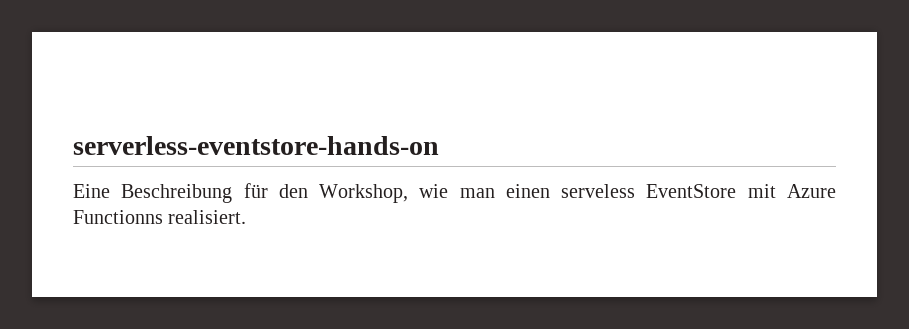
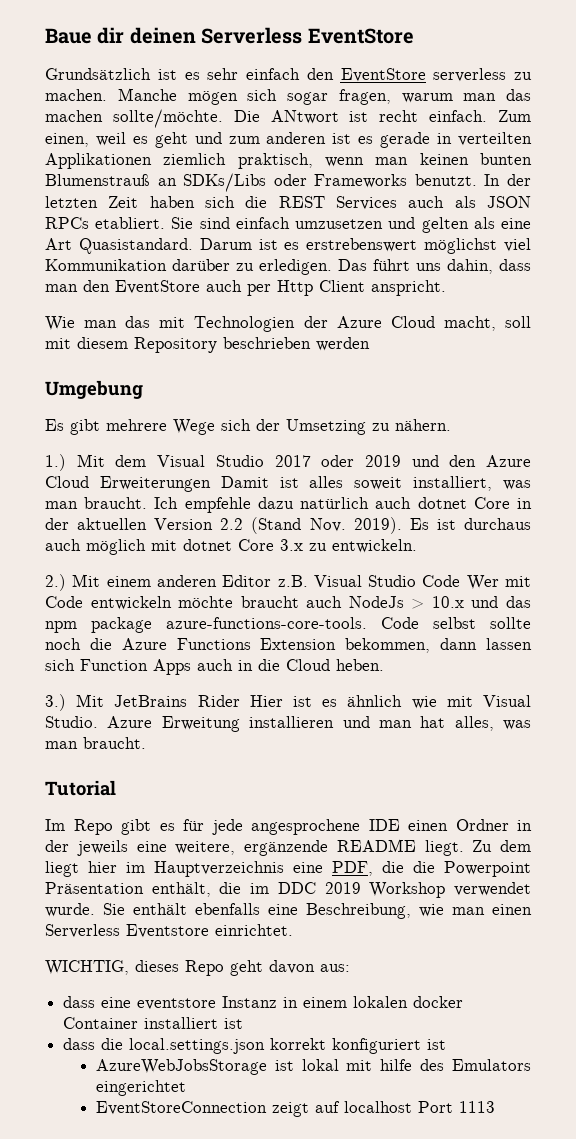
- serverless-eventstore-hands-on
- Eine Beschreibung für den Workshop, wie man einen serveless EventStore mit Azure Functionns realisiert.
+ Baue dir deinen Serverless EventStore
+ Grundsätzlich ist es sehr einfach den EventStore serverless zu machen. Manche mögen sich sogar fragen, warum man das machen sollte/möchte. Die ANtwort ist recht einfach. Zum einen, weil es geht und zum anderen ist es gerade in verteilten Applikationen ziemlich praktisch, wenn man keinen bunten Blumenstrauß an SDKs/Libs oder Frameworks benutzt. In der letzten Zeit haben sich die REST Services auch als JSON RPCs etabliert. Sie sind einfach umzusetzen und gelten als eine Art Quasistandard. Darum ist es erstrebenswert möglichst viel Kommunikation darüber zu erledigen. Das führt uns dahin, dass man den EventStore auch per Http Client anspricht.
+ Wie man das mit Technologien der Azure Cloud macht, soll mit diesem Repository beschrieben werden
+ Umgebung
+ Es gibt mehrere Wege sich der Umsetzing zu nähern.
+ 1.) Mit dem Visual Studio 2017 oder 2019 und den Azure Cloud Erweiterungen Damit ist alles soweit installiert, was man braucht. Ich empfehle dazu natürlich auch dotnet Core in der aktuellen Version 2.2 (Stand Nov. 2019). Es ist durchaus auch möglich mit dotnet Core 3.x zu entwickeln.
+ 2.) Mit einem anderen Editor z.B. Visual Studio Code Wer mit Code entwickeln möchte braucht auch NodeJs > 10.x und das npm package azure-functions-core-tools. Code selbst sollte noch die Azure Functions Extension bekommen, dann lassen sich Function Apps auch in die Cloud heben.
+ 3.) Mit JetBrains Rider Hier ist es ähnlich wie mit Visual Studio. Azure Erweitung installieren und man hat alles, was man braucht.
+ Tutorial
+ Im Repo gibt es für jede angesprochene IDE einen Ordner in der jeweils eine weitere, ergänzende README liegt. Zu dem liegt hier im Hauptverzeichnis eine PDF, die die Powerpoint Präsentation enthält, die im DDC 2019 Workshop verwendet wurde. Sie enthält ebenfalls eine Beschreibung, wie man einen Serverless Eventstore einrichtet.
+ WICHTIG, dieses Repo geht davon aus:
+ dass eine eventstore Instanz in einem lokalen docker Container installiert ist
+ dass die local.settings.json korrekt konfiguriert ist
+ AzureWebJobsStorage ist lokal mit hilfe des Emulators eingerichtet
+ EventStoreConnection zeigt auf localhost Port 1113

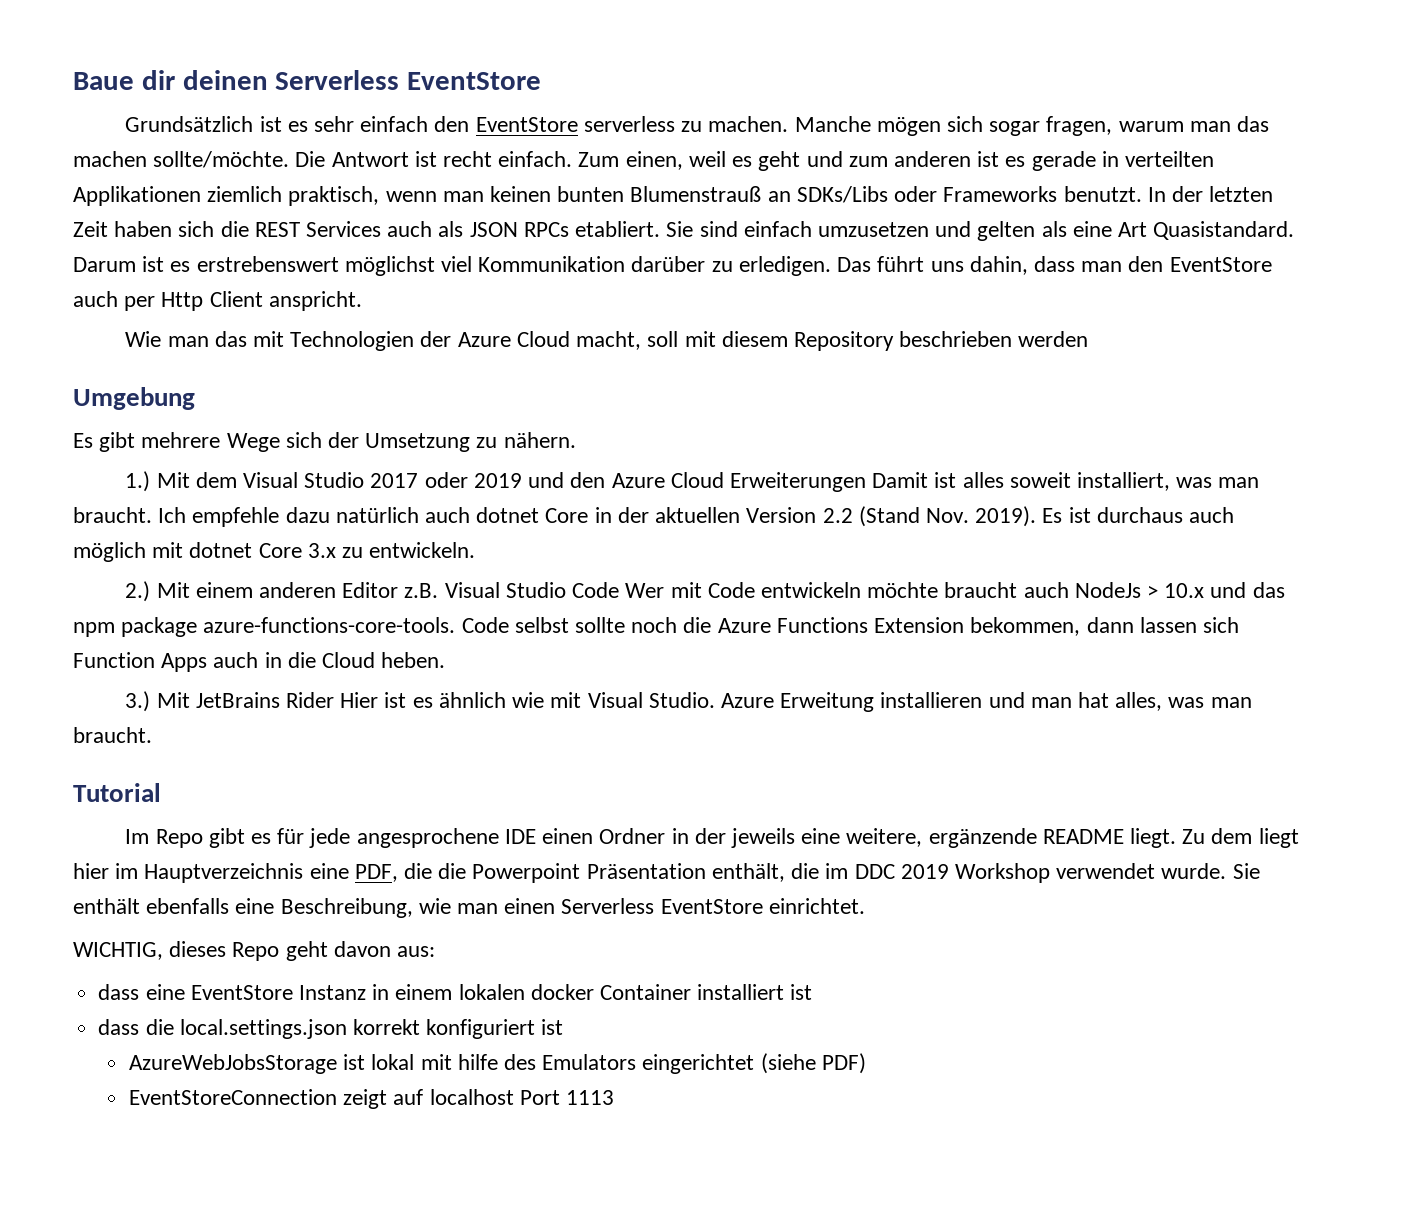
- Die ANtwort ist recht einfach.
+ Die Antwort ist recht einfach.
- Es gibt mehrere Wege sich der Umsetzing zu nähern.
+ Es gibt mehrere Wege sich der Umsetzung zu nähern.
- Sie enthält ebenfalls eine Beschreibung, wie man einen Serverless Eventstore einrichtet.
+ Sie enthält ebenfalls eine Beschreibung, wie man einen Serverless EventStore einrichtet.
- dass eine eventstore Instanz in einem lokalen docker Container installiert ist
+ dass eine EventStore Instanz in einem lokalen docker Container installiert ist
- AzureWebJobsStorage ist lokal mit hilfe des Emulators eingerichtet
+ AzureWebJobsStorage ist lokal mit hilfe des Emulators eingerichtet (siehe PDF)

